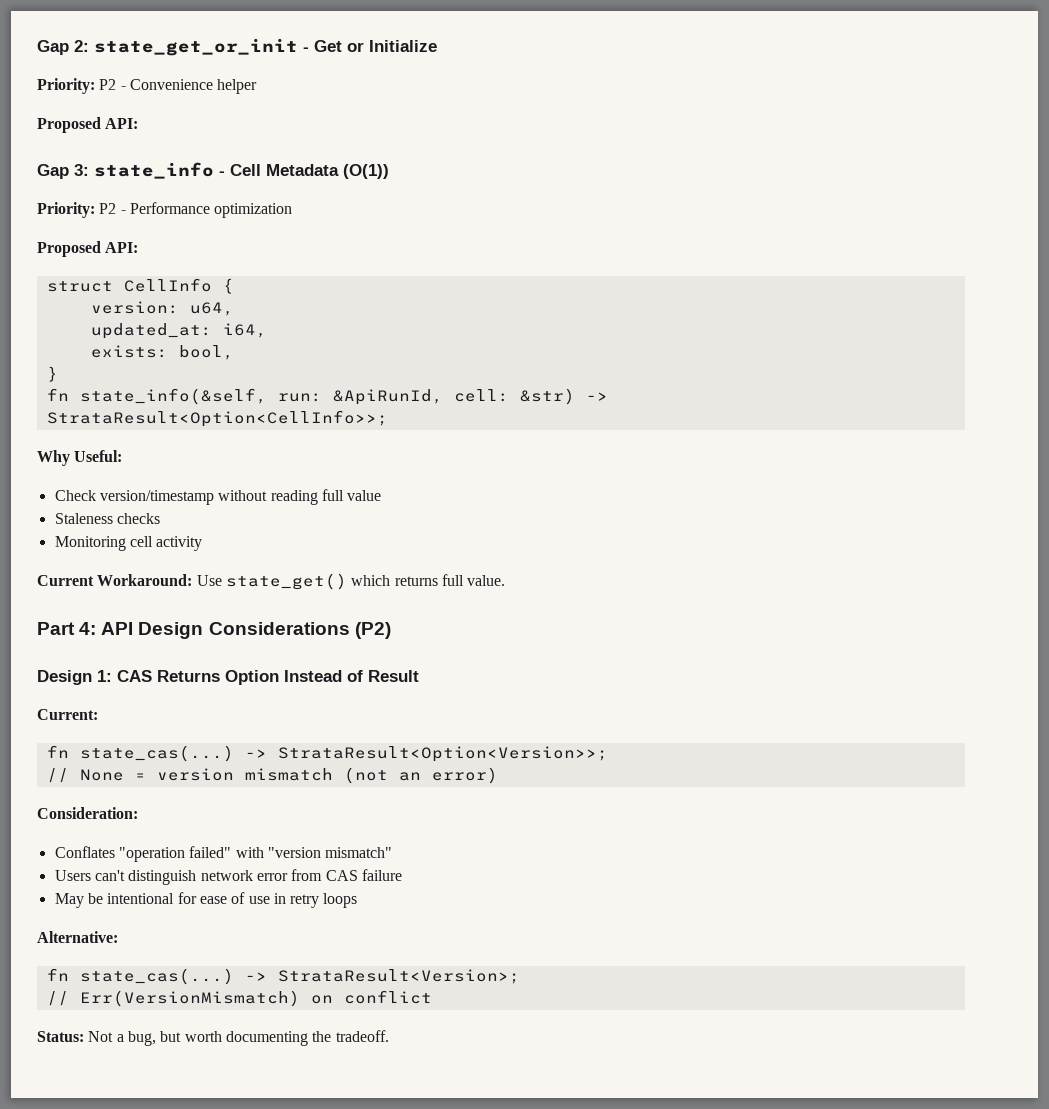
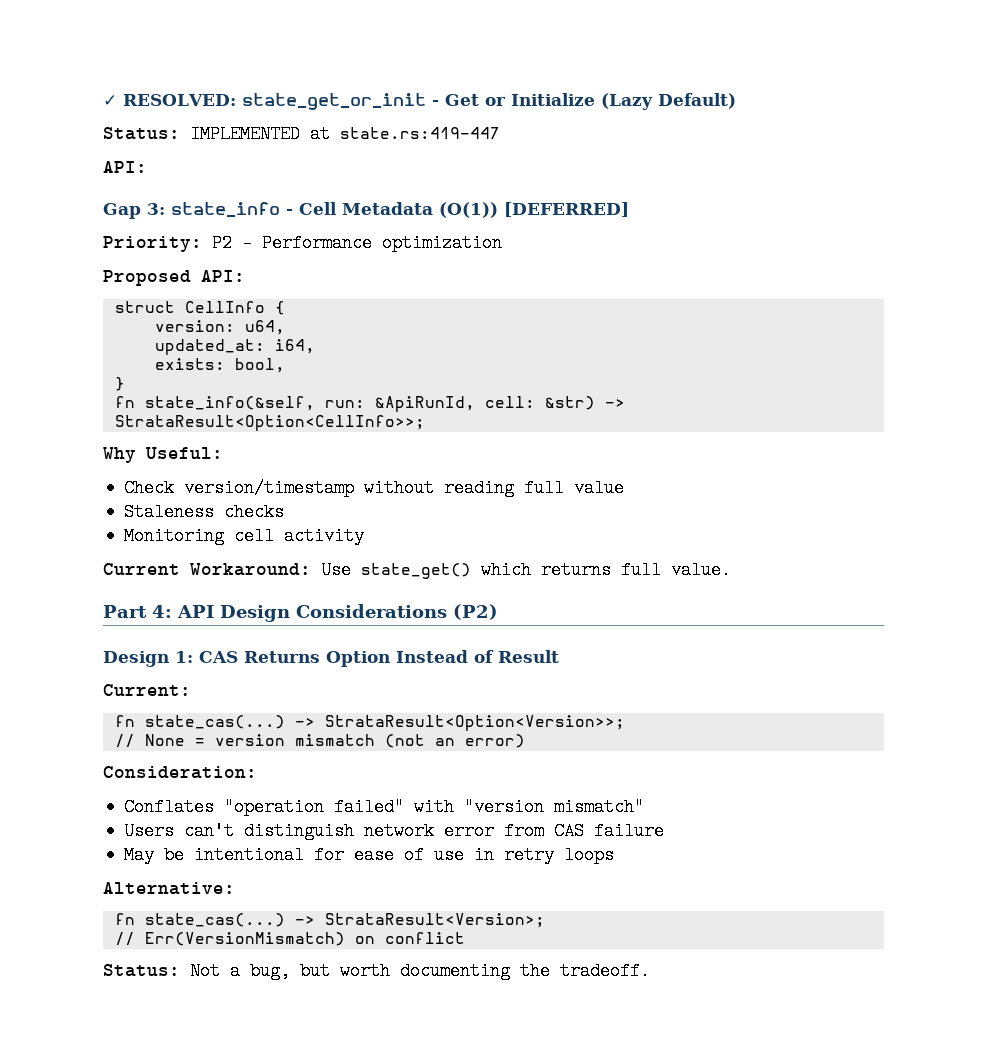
- Gap 2: state_get_or_init - Get or Initialize
- Priority: P2 - Convenience helper
- Proposed API:
+ ✓ RESOLVED: state_get_or_init - Get or Initialize (Lazy Default)
+ Status: IMPLEMENTED at state.rs:419-447
+ API:
- Gap 3: state_info - Cell Metadata (O(1))
+ Gap 3: state_info - Cell Metadata (O(1)) [DEFERRED]

